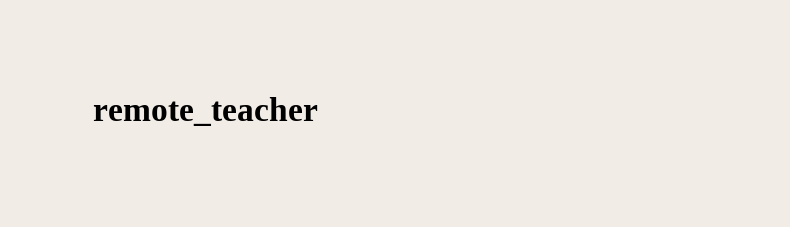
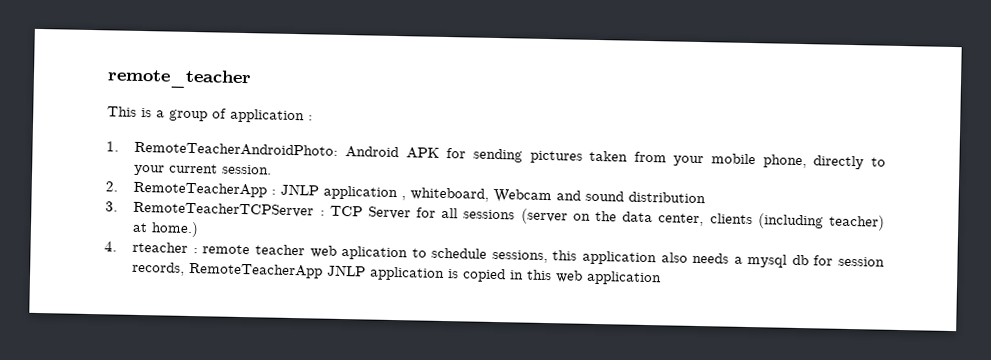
+ This is a group of application :
+ 1. RemoteTeacherAndroidPhoto: Android APK for sending pictures taken from your mobile phone, directly to your current session.
+ 2. RemoteTeacherApp : JNLP application , whiteboard, Webcam and sound distribution
+ 3. RemoteTeacherTCPServer : TCP Server for all sessions (server on the data center, clients (including teacher) at home.)
+ 4. rteacher : remote teacher web aplication to schedule sessions, this application also needs a mysql db for session records, RemoteTeacherApp JNLP application is copied in this web application

